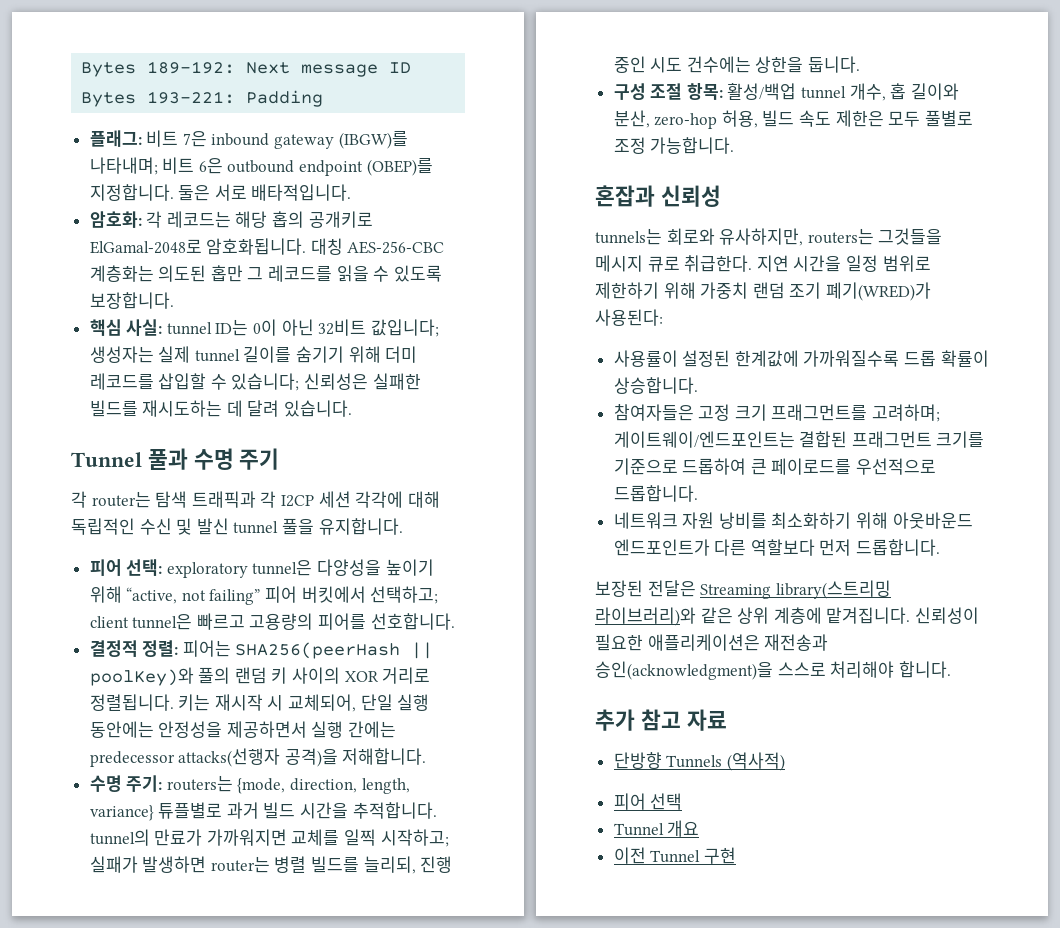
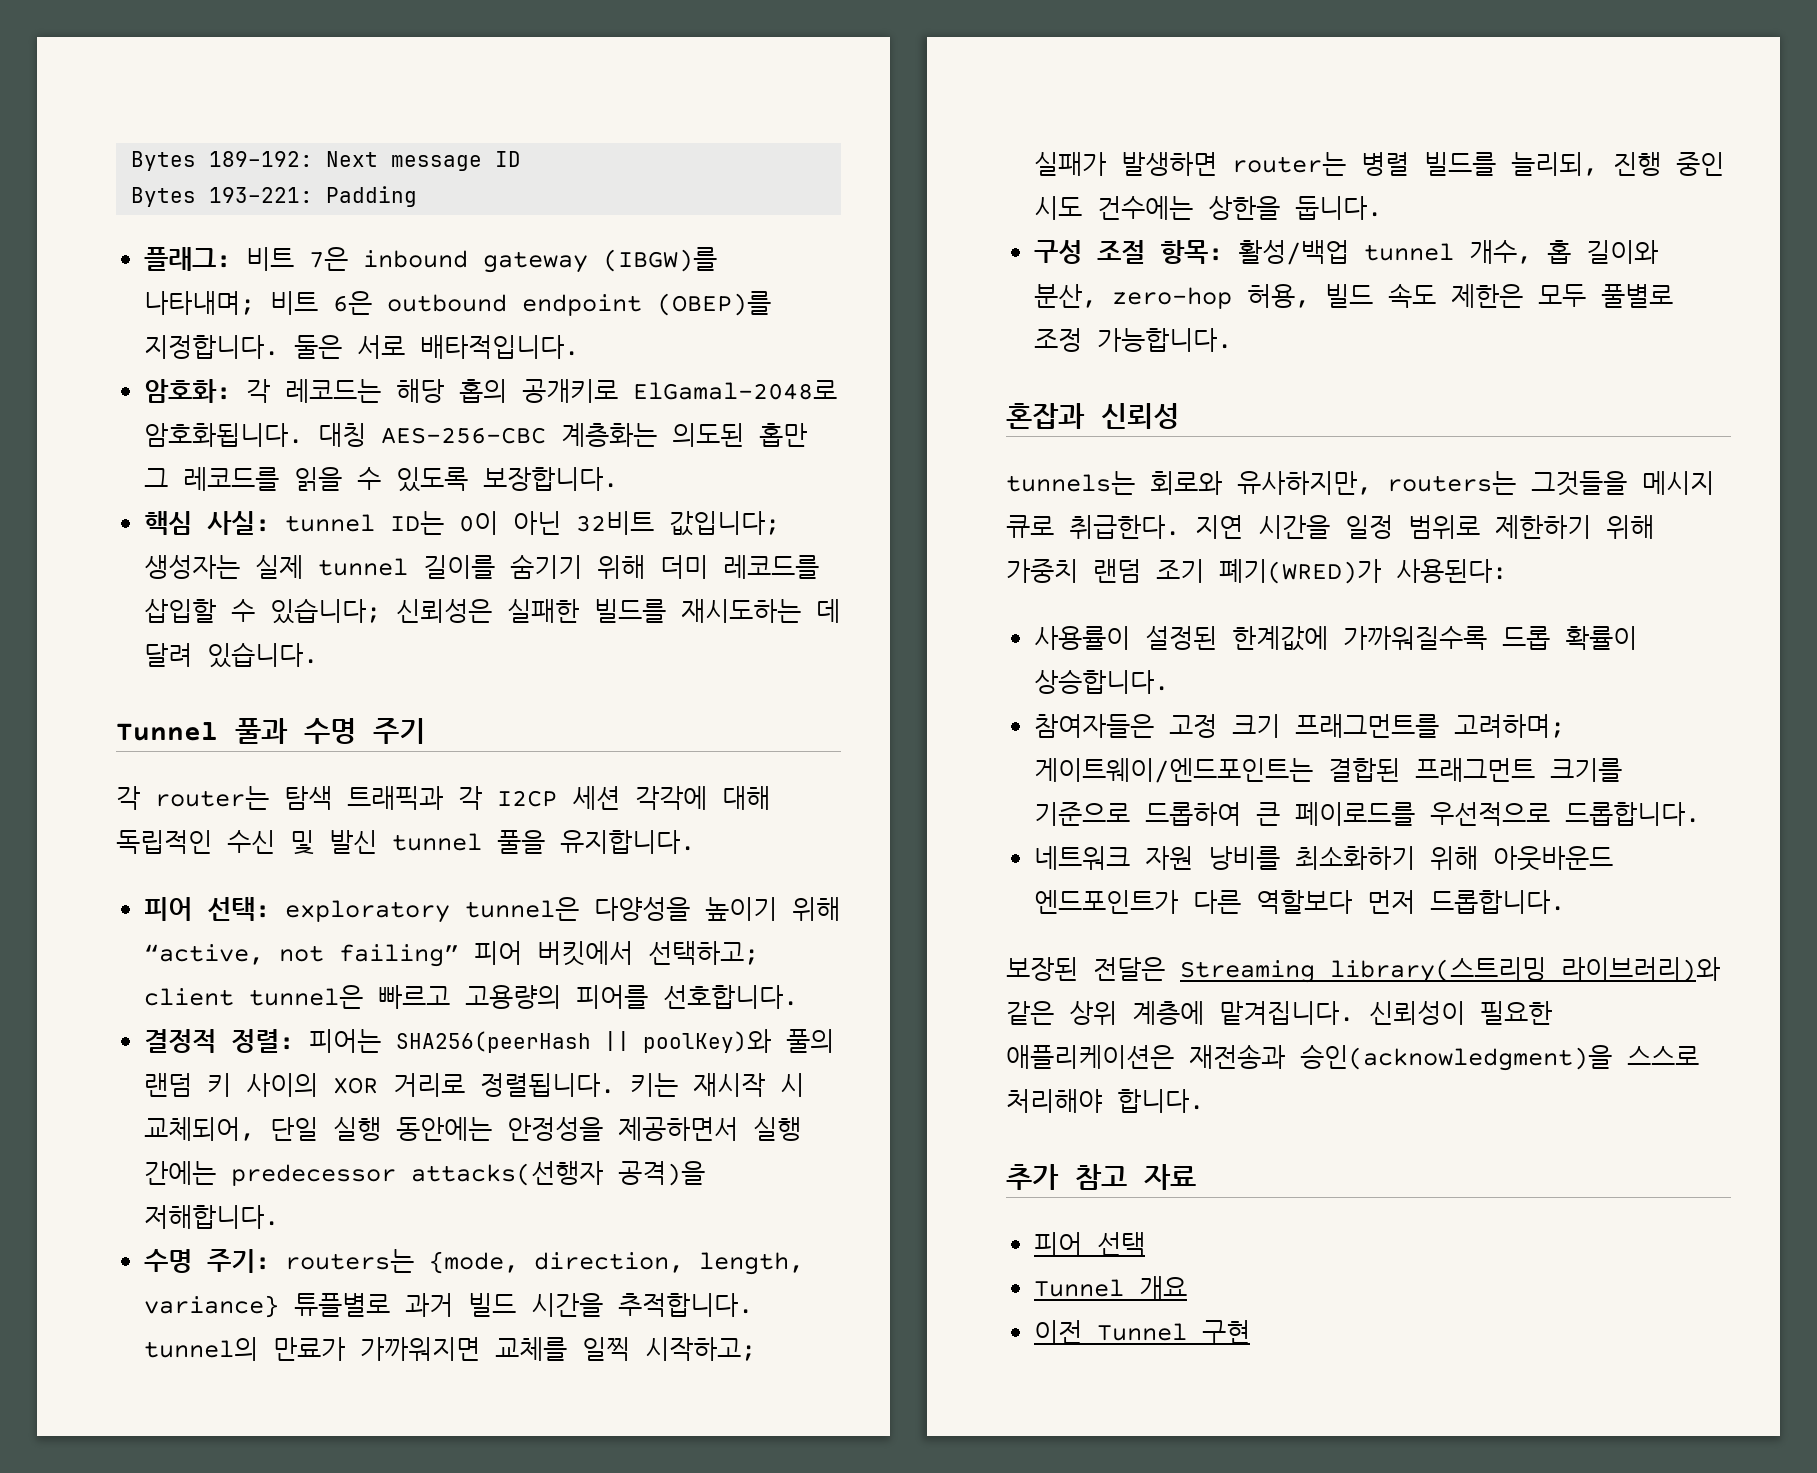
- 단방향 Tunnels (역사적)

